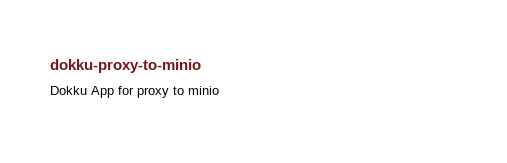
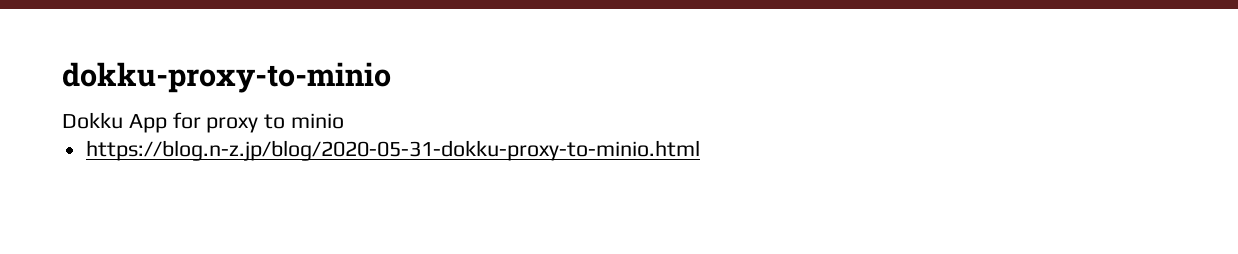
+ https://blog.n-z.jp/blog/2020-05-31-dokku-proxy-to-minio.html

